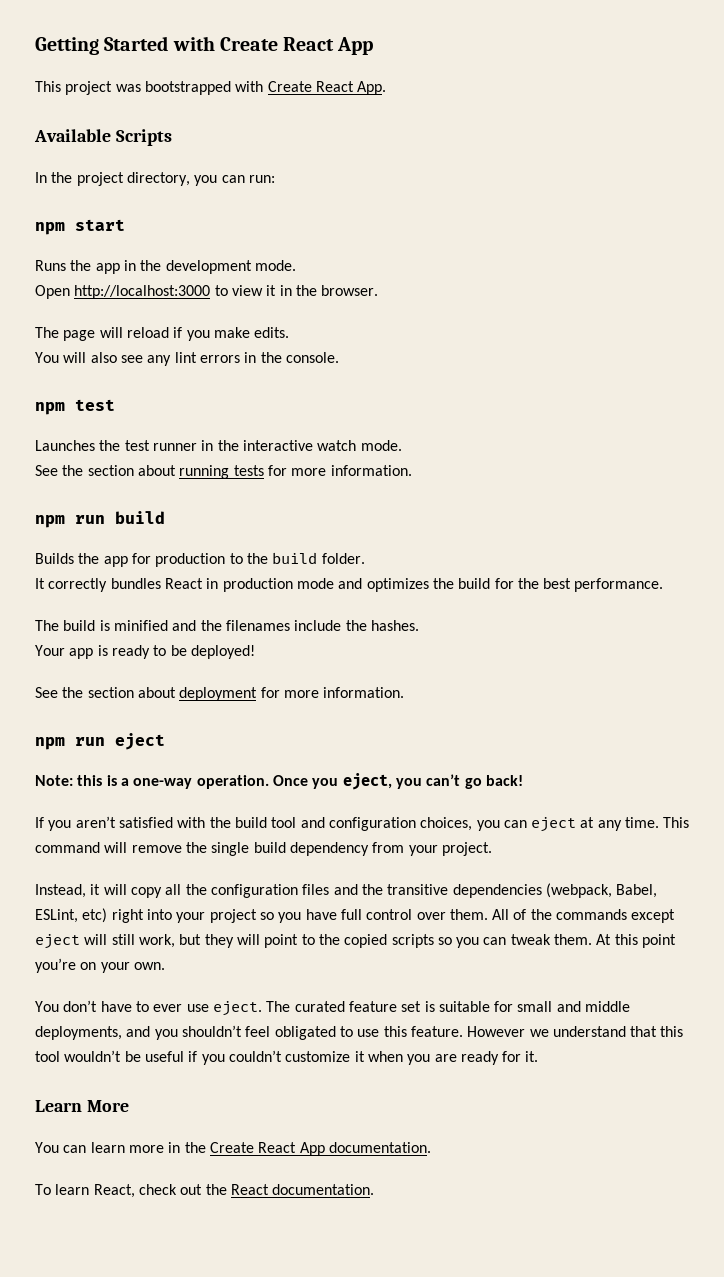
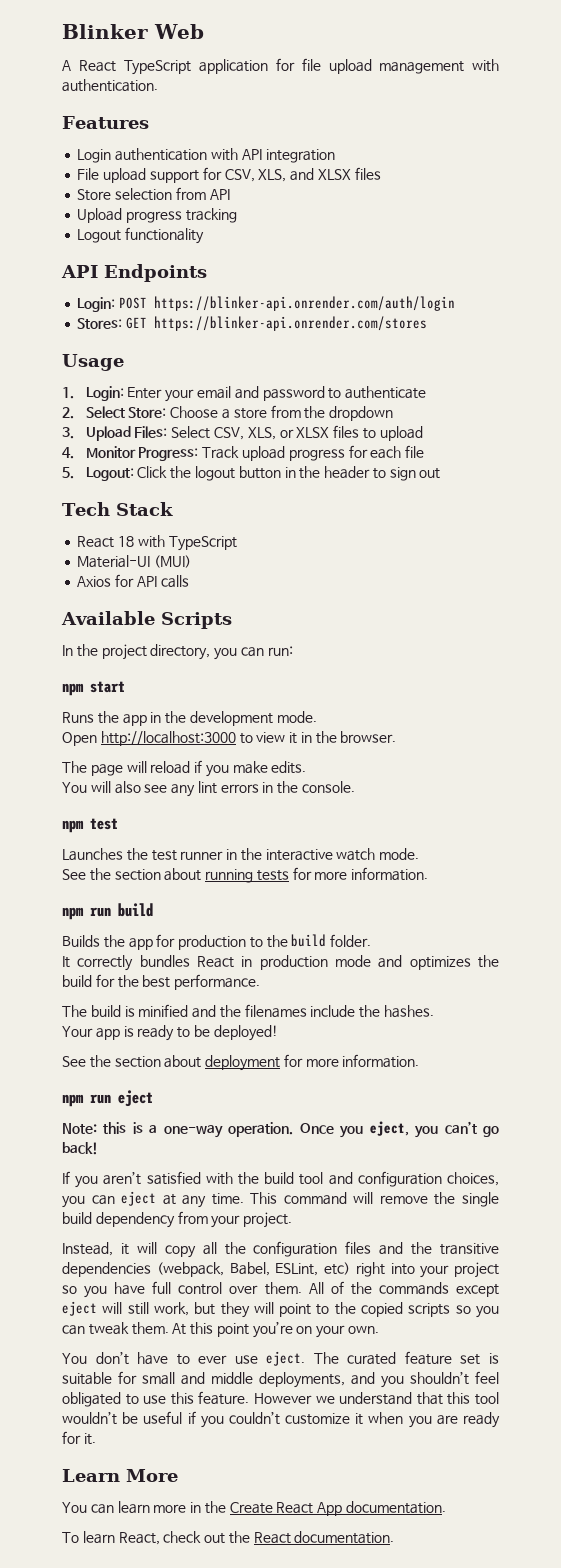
- Getting Started with Create React App
- This project was bootstrapped with Create React App.
+ Blinker Web
+ A React TypeScript application for file upload management with authentication.
+ Features
+ Login authentication with API integration
+ File upload support for CSV, XLS, and XLSX files
+ Store selection from API
+ Upload progress tracking
+ Logout functionality
+ API Endpoints
+ Login: POST https://blinker-api.onrender.com/auth/login
+ Stores: GET https://blinker-api.onrender.com/stores
+ Usage
+ 1. Login: Enter your email and password to authenticate
+ 2. Select Store: Choose a store from the dropdown
+ 3. Upload Files: Select CSV, XLS, or XLSX files to upload
+ 4. Monitor Progress: Track upload progress for each file
+ 5. Logout: Click the logout button in the header to sign out
+ Tech Stack
+ React 18 with TypeScript
+ Material-UI (MUI)
+ Axios for API calls

